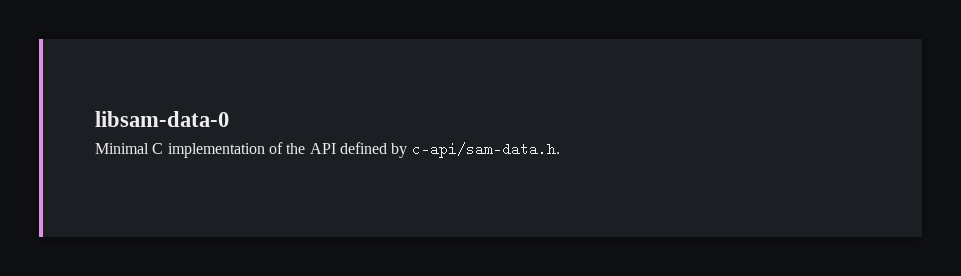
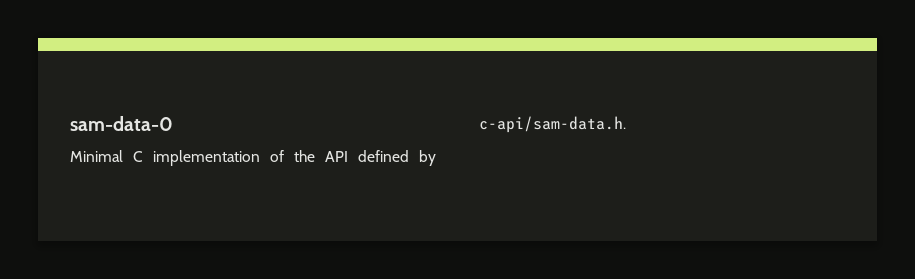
- libsam-data-0
+ sam-data-0

